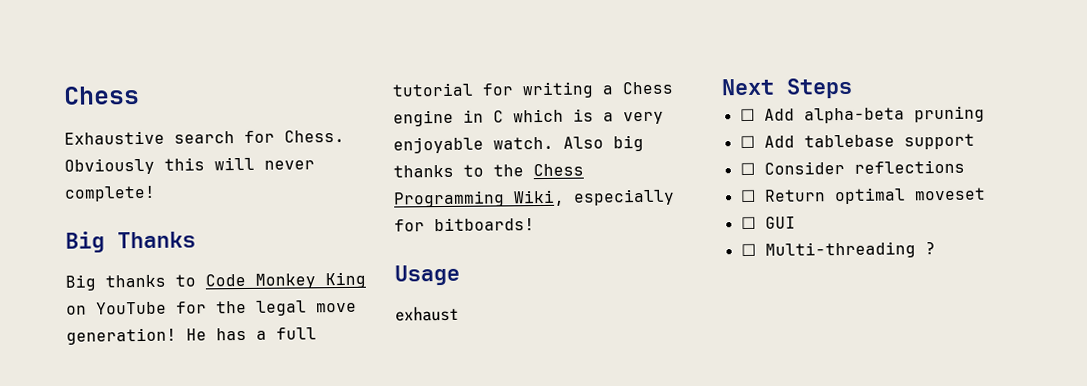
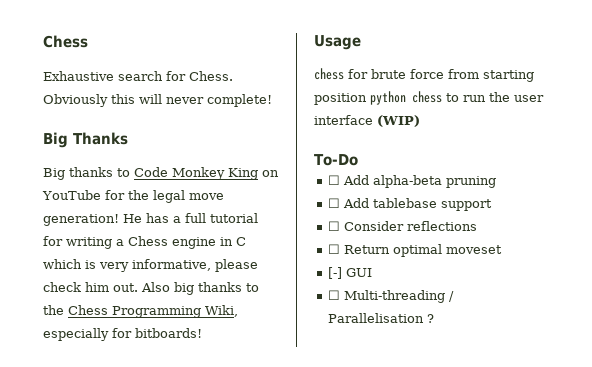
- He has a full tutorial for writing a Chess engine in C which is a very enjoyable watch.
+ He has a full tutorial for writing a Chess engine in C which is very informative, please check him out.
- exhaust
- Next Steps
+ chess for brute force from starting position python chess to run the user interface (WIP)
+ To-Do
- ☐ GUI
+ [-] GUI
- ☐ Multi-threading ?
+ ☐ Multi-threading / Parallelisation ?

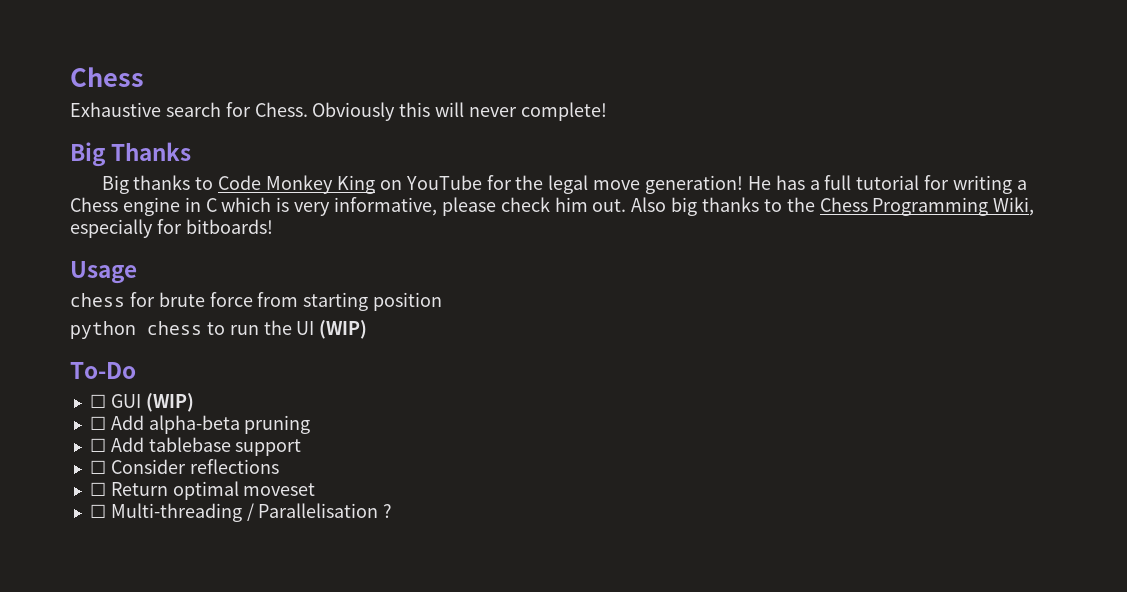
- chess for brute force from starting position python chess to run the user interface (WIP)
+ chess for brute force from starting position
+ python chess to run the UI (WIP)
+ ☐ GUI (WIP)
- [-] GUI

